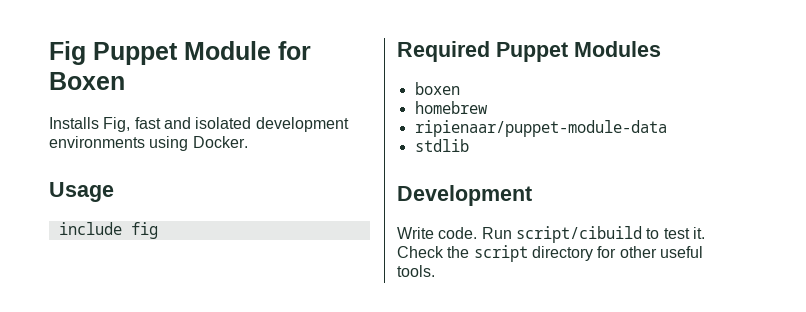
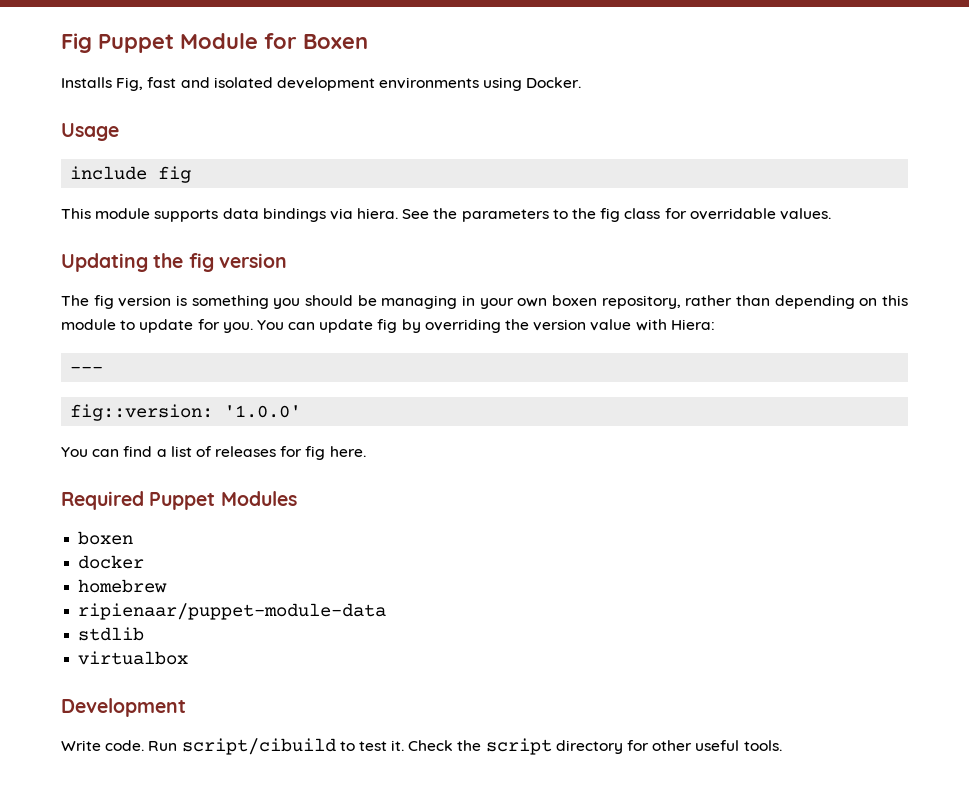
+ This module supports data bindings via hiera. See the parameters to the fig class for overridable values.
+ Updating the fig version
+ The fig version is something you should be managing in your own boxen repository, rather than depending on this module to update for you. You can update fig by overriding the version value with Hiera:
+ ---
+ fig::version: '1.0.0'
+ You can find a list of releases for fig here.
+ docker
+ virtualbox

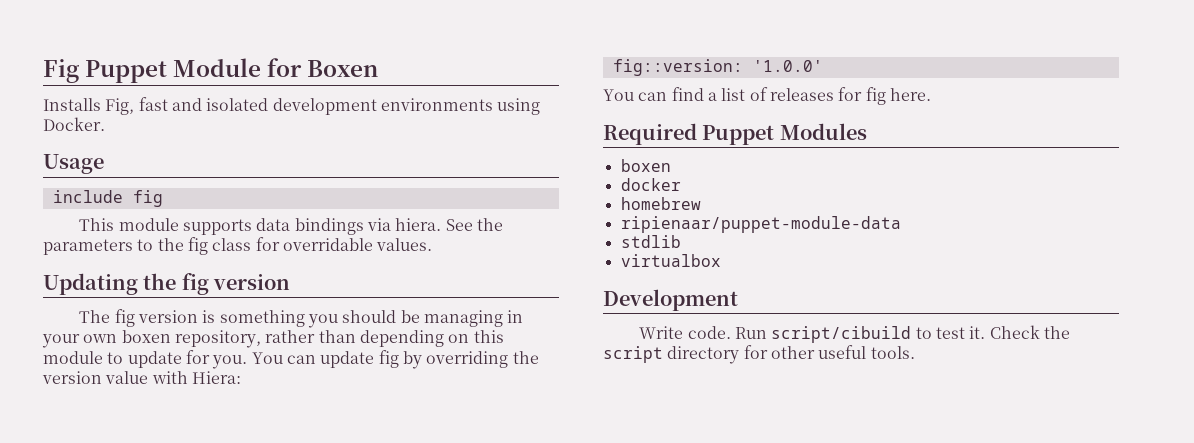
- ---

